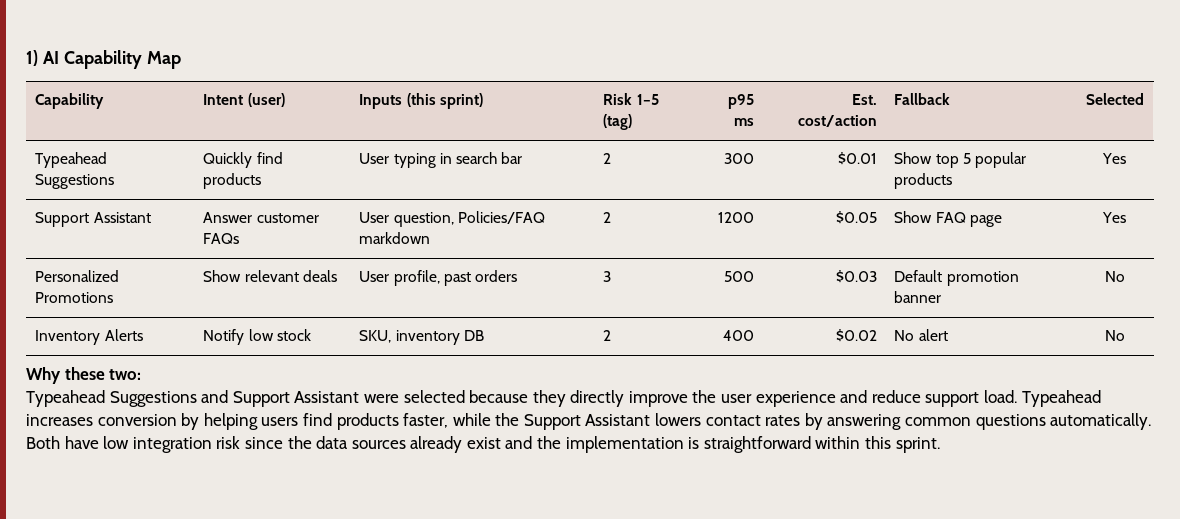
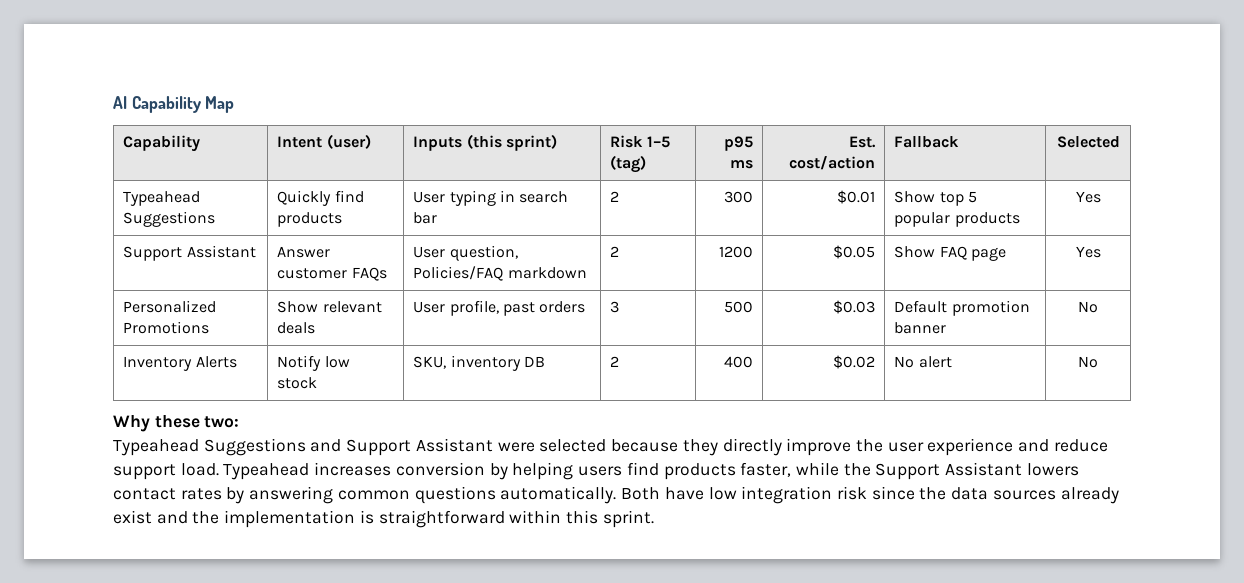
- 1) AI Capability Map
+ AI Capability Map

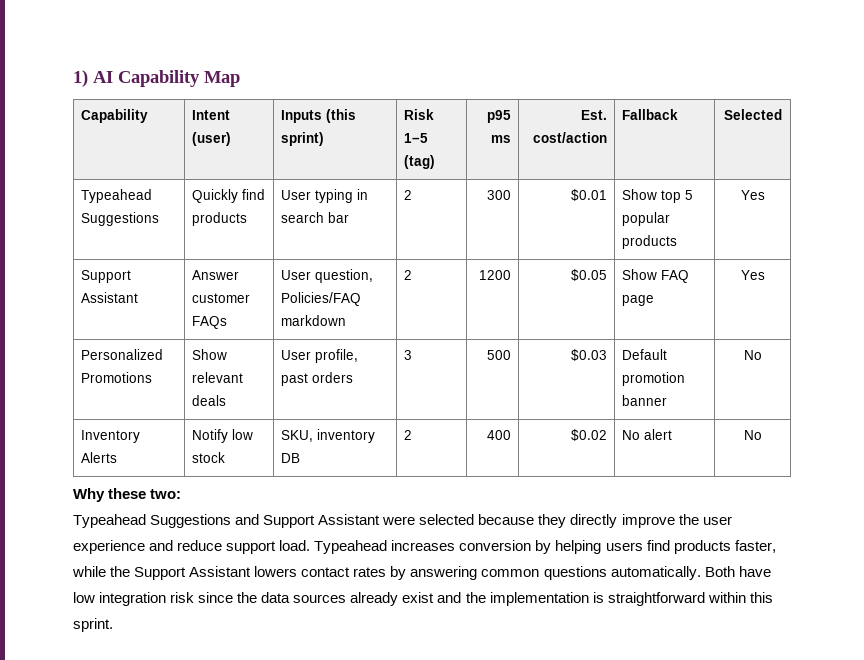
- AI Capability Map
+ 1) AI Capability Map

